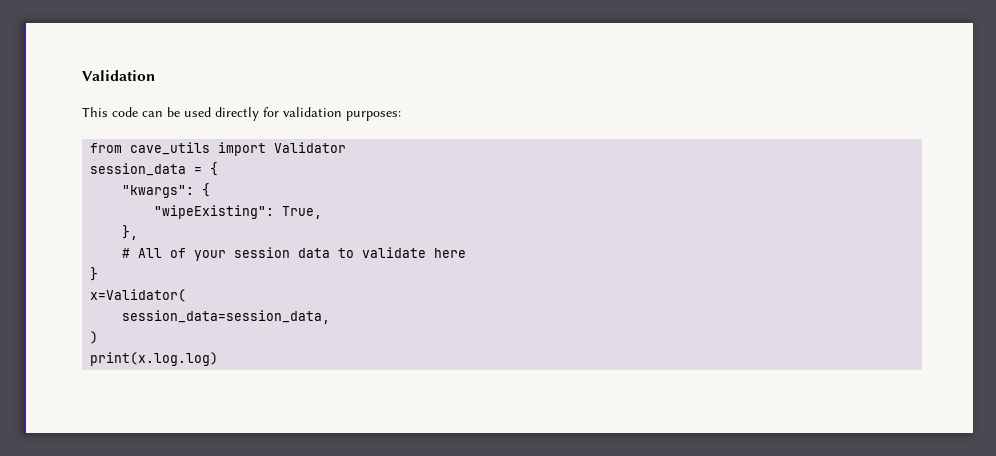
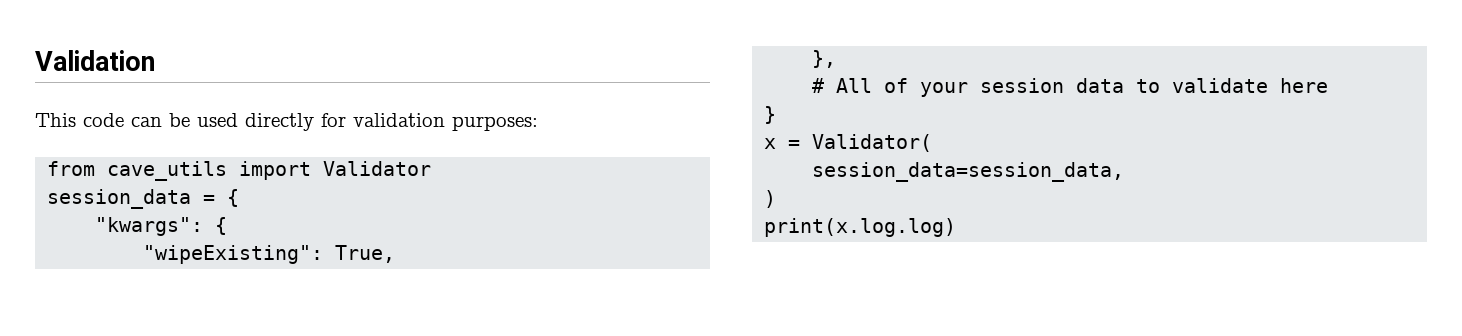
- x=Validator(
+ x = Validator(

